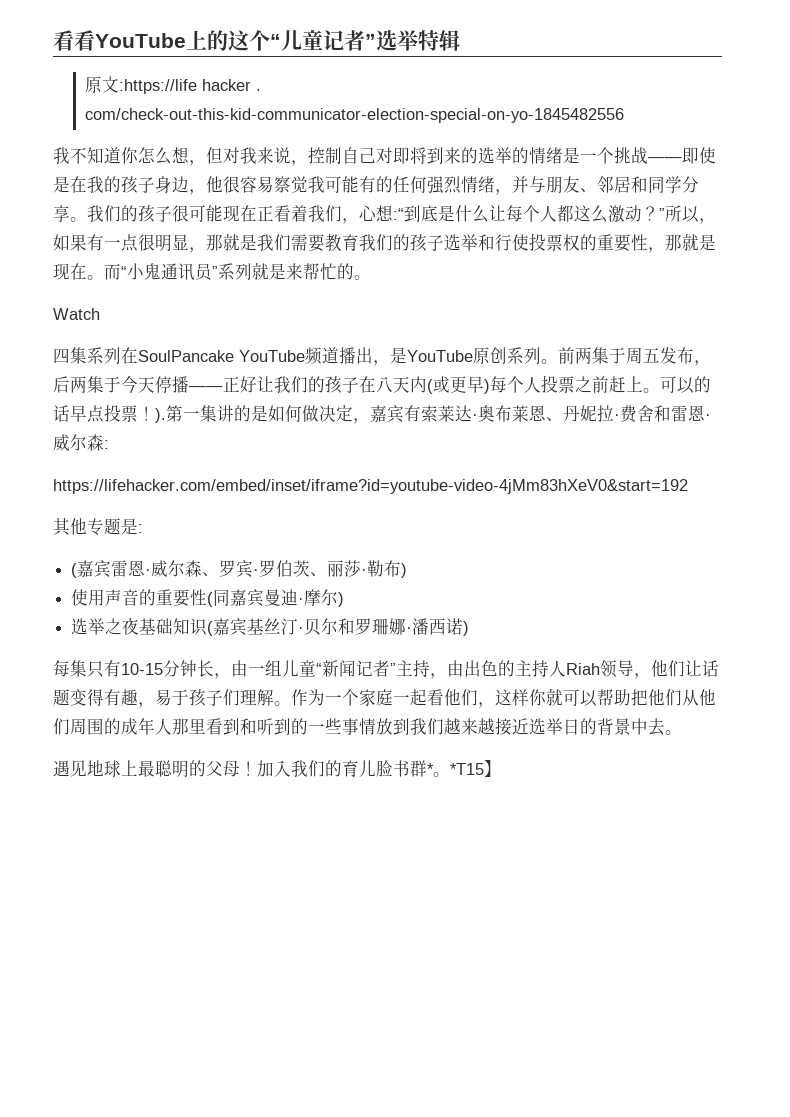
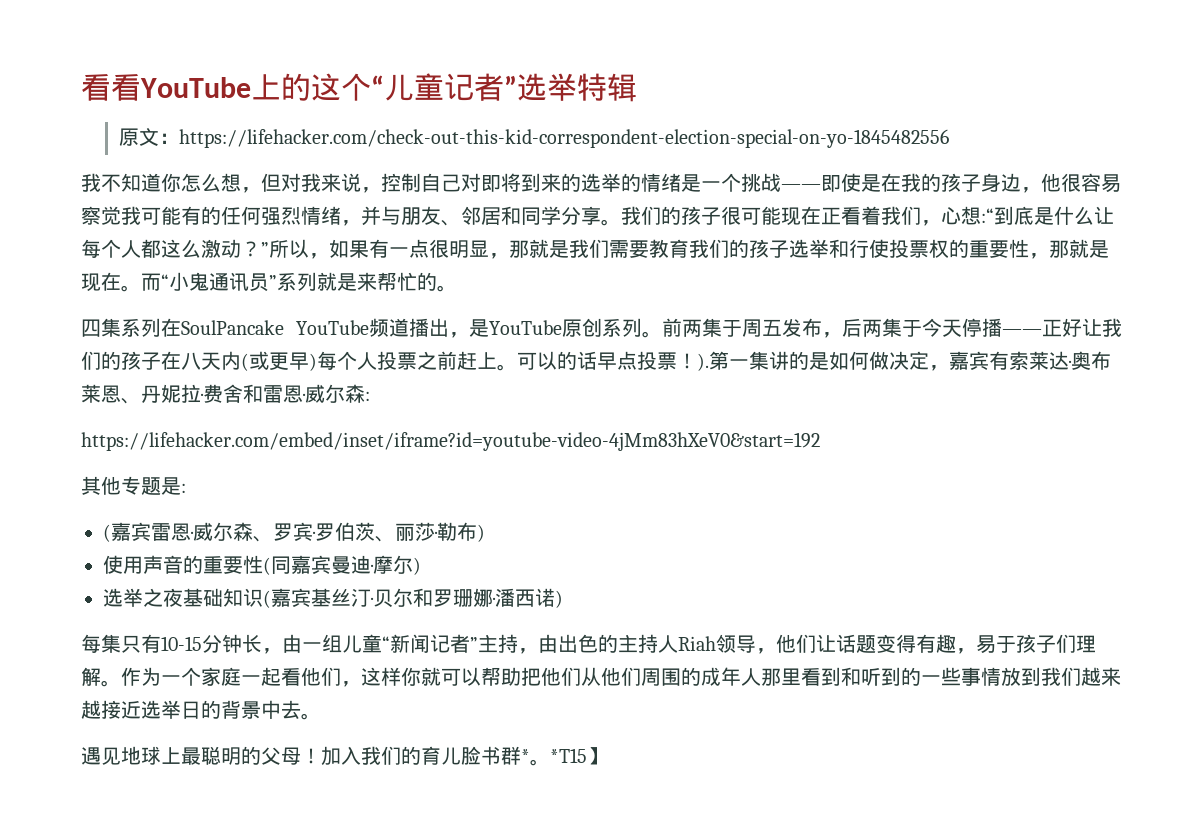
- 原文:https://life hacker . com/check-out-this-kid-communicator-election-special-on-yo-1845482556
+ 原文：https://lifehacker.com/check-out-this-kid-correspondent-election-special-on-yo-1845482556
- Watch

